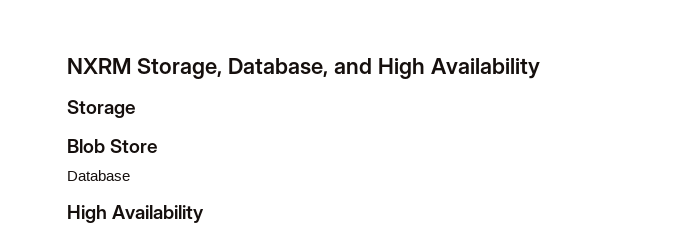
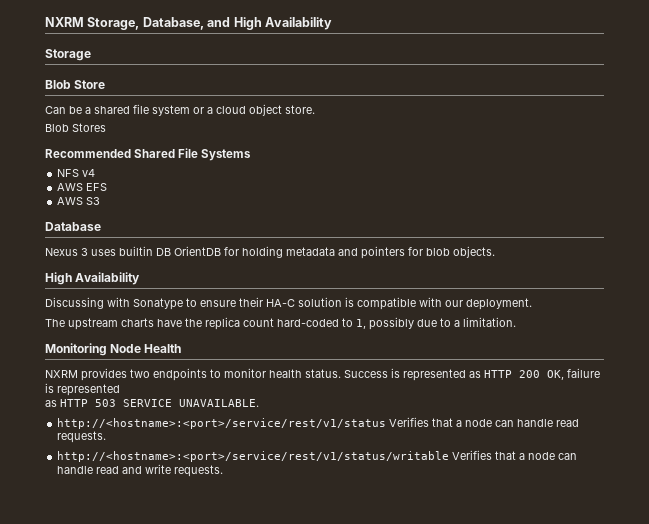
+ Can be a shared file system or a cloud object store.
+ Blob Stores
+ Recommended Shared File Systems
+ NFS v4
+ AWS EFS
+ AWS S3
  Database
+ Nexus 3 uses builtin DB OrientDB for holding metadata and pointers for blob objects.
  High Availability
+ Discussing with Sonatype to ensure their HA-C solution is compatible with our deployment.
+ The upstream charts have the replica count hard-coded to 1, possibly due to a limitation.
+ Monitoring Node Health
+ NXRM provides two endpoints to monitor health status. Success is represented as HTTP 200 OK, failure is represented
+ as HTTP 503 SERVICE UNAVAILABLE.
+ http://<hostname>:<port>/service/rest/v1/status Verifies that a node can handle read requests.
+ http://<hostname>:<port>/service/rest/v1/status/writable Verifies that a node can handle read and write requests.

